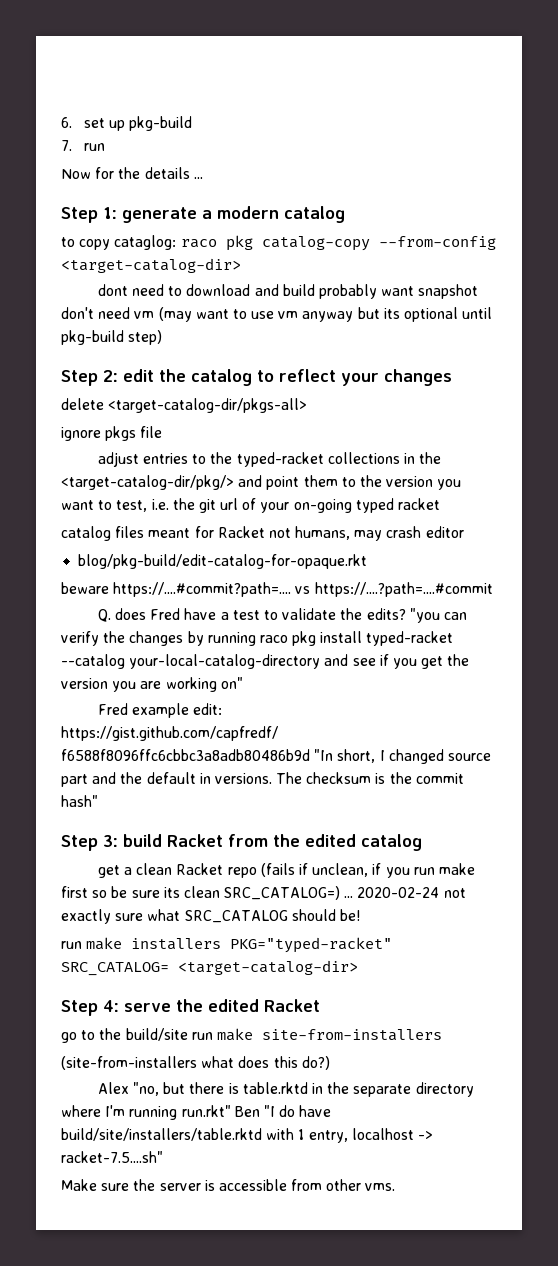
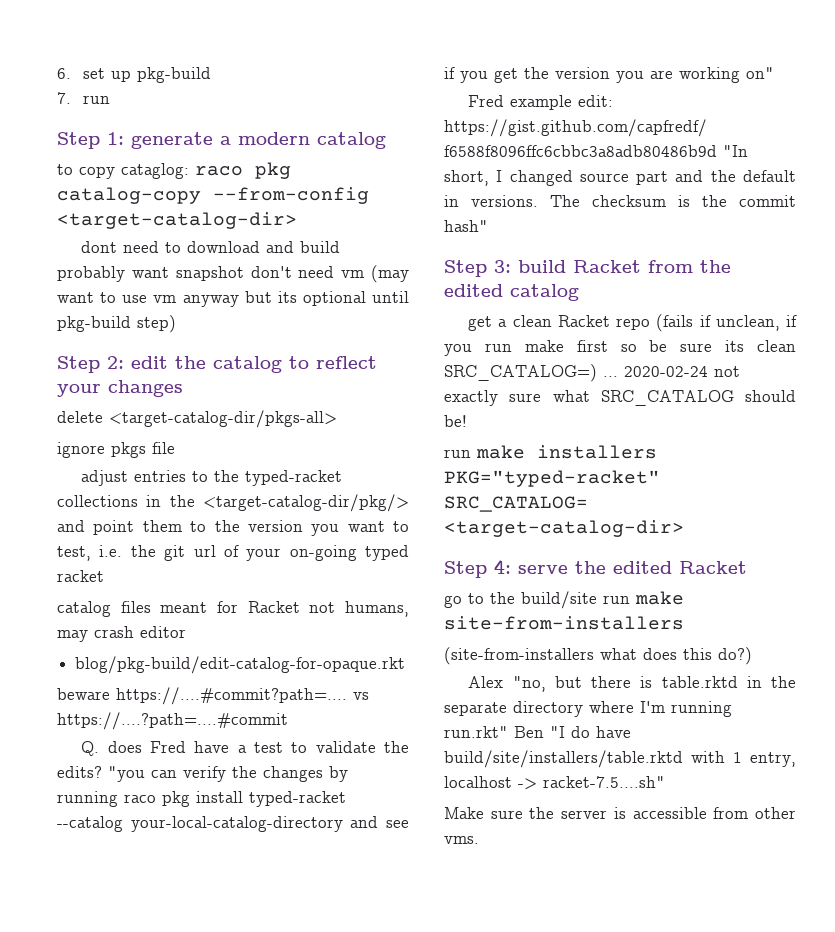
- Now for the details ...

